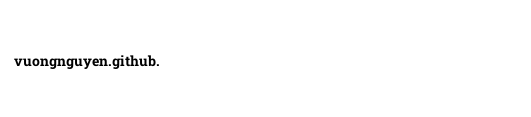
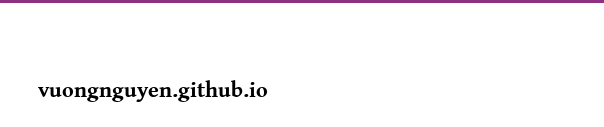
- vuongnguyen.github.
+ vuongnguyen.github.io

